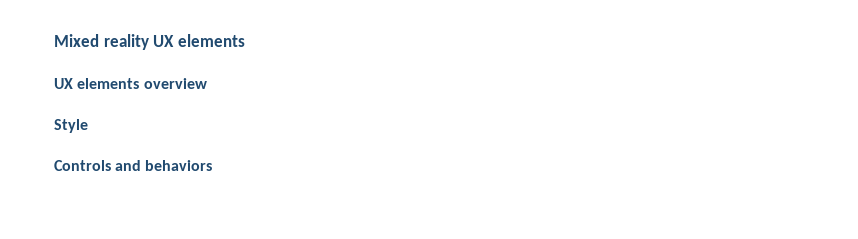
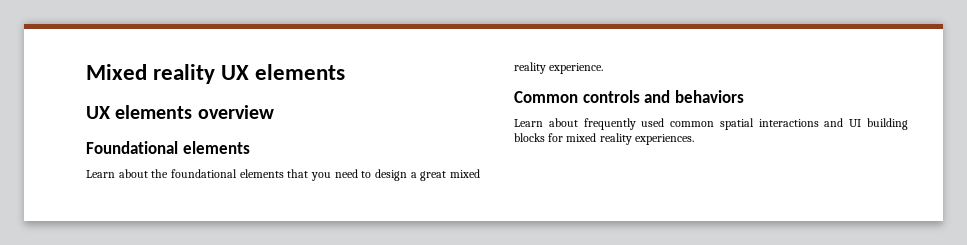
- Style
- Controls and behaviors
+ Foundational elements
+ Learn about the foundational elements that you need to design a great mixed reality experience.
+ Common controls and behaviors
+ Learn about frequently used common spatial interactions and UI building blocks for mixed reality experiences.

